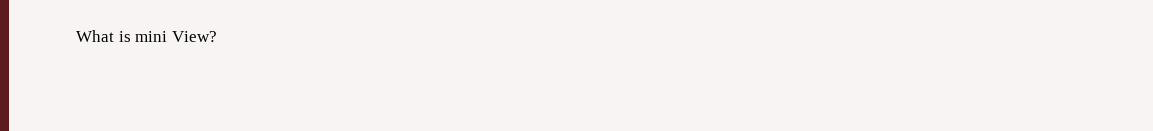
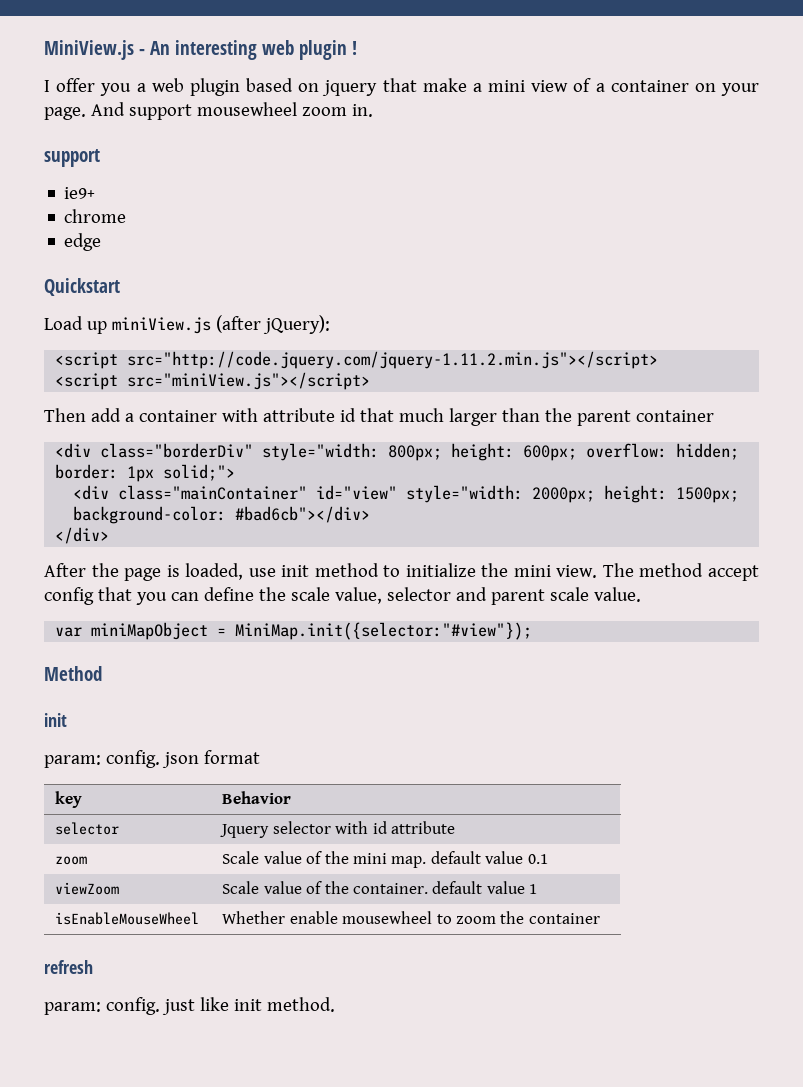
- What is mini View?
+ MiniView.js - An interesting web plugin !
+ I offer you a web plugin based on jquery that make a mini view of a container on your page. And support mousewheel zoom in.
+ support
+ ie9+
+ chrome
+ edge
+ Quickstart
+ Load up miniView.js (after jQuery):
+ <script src="http://code.jquery.com/jquery-1.11.2.min.js"></script>
+ <script src="miniView.js"></script>
+ Then add a container with attribute id that much larger than the parent container
+ <div class="borderDiv" style="width: 800px; height: 600px; overflow: hidden; border: 1px solid;">
+ <div class="mainContainer" id="view" style="width: 2000px; height: 1500px; background-color: #bad6cb"></div>
+ </div>
+ After the page is loaded, use init method to initialize the mini view. The method accept config that you can define the scale value, selector and parent scale value.
+ var miniMapObject = MiniMap.init({selector:"#view"});
+ Method
+ init
+ param: config. json format
+ key | Behavior
+ selector | Jquery selector with id attribute
+ zoom | Scale value of the mini map. default value 0.1
+ viewZoom | Scale value of the container. default value 1
+ isEnableMouseWheel | Whether enable mousewheel to zoom the container
+ refresh
+ param: config. just like init method.

